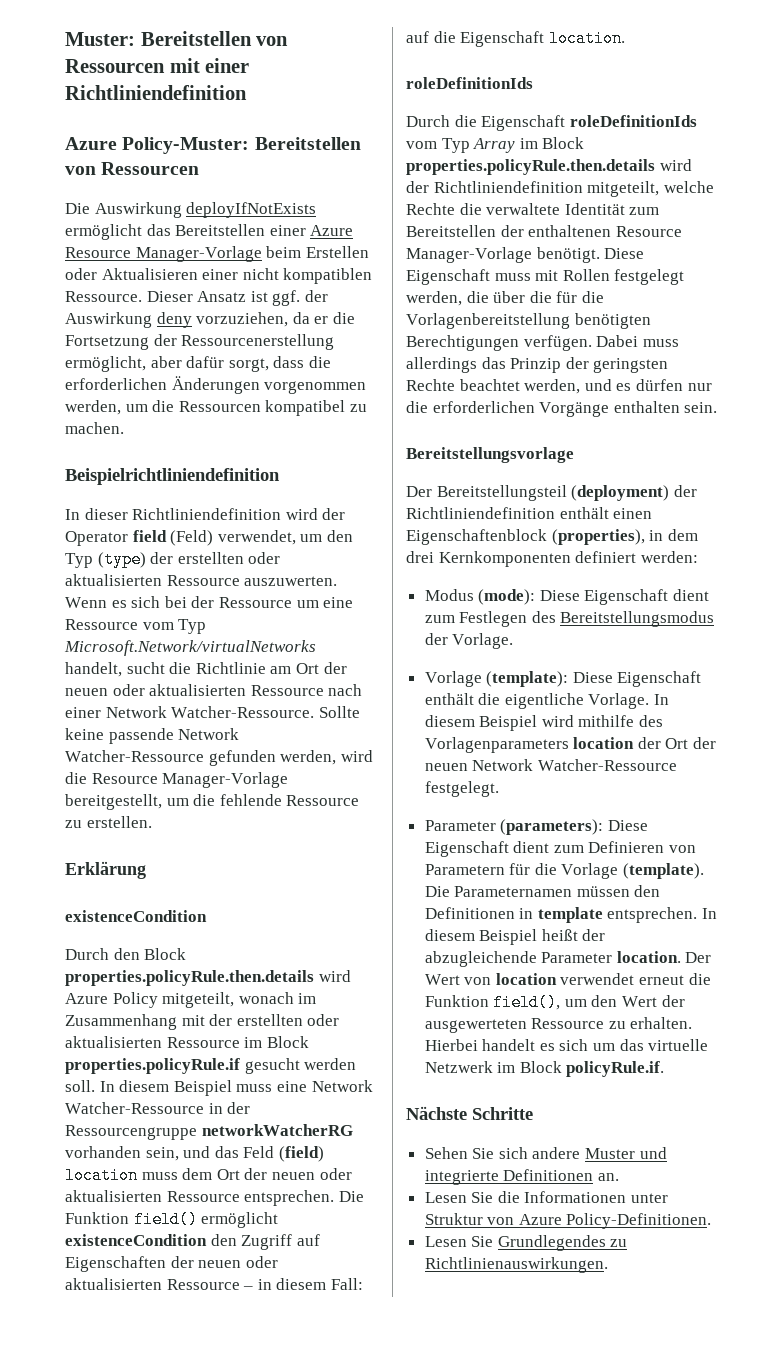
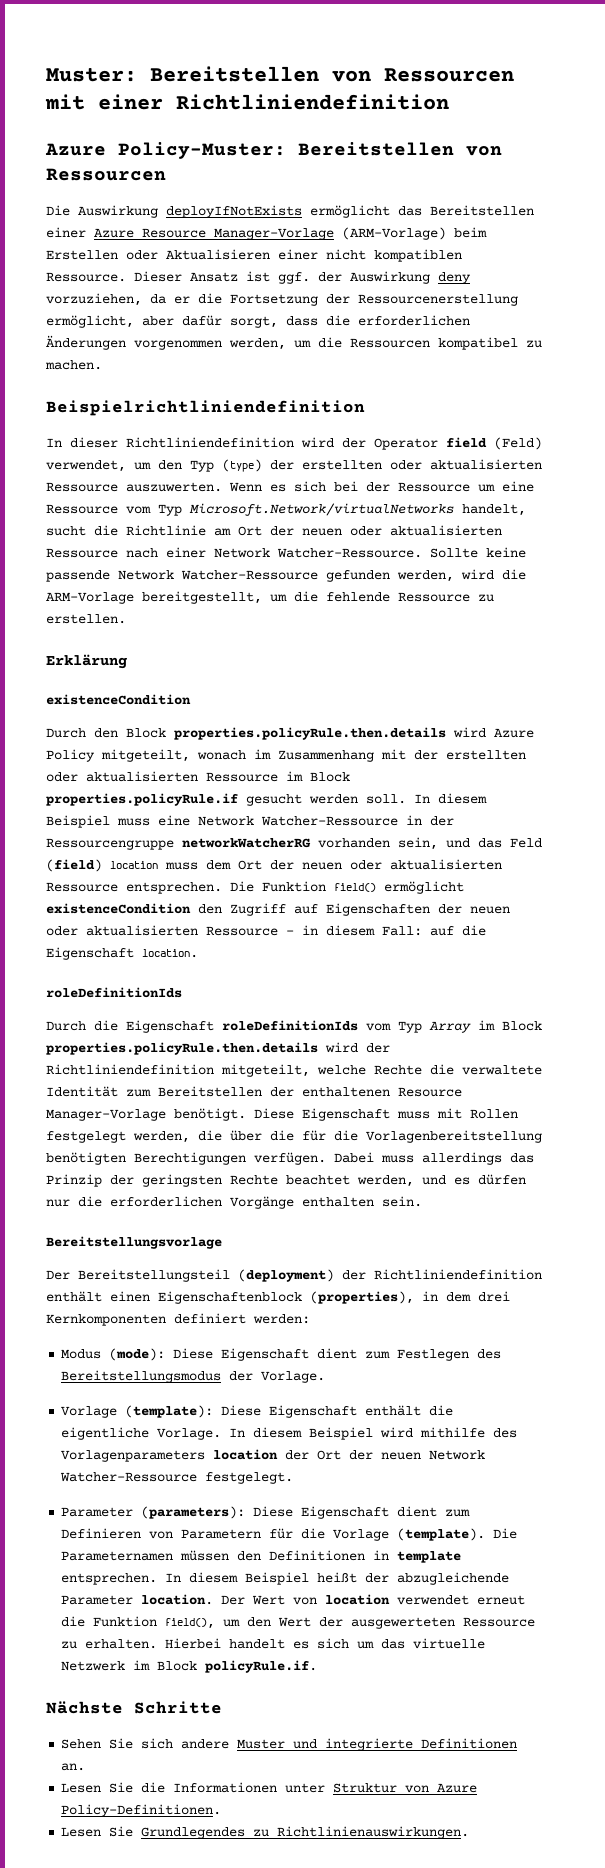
- Die Auswirkung deployIfNotExists ermöglicht das Bereitstellen einer Azure Resource Manager-Vorlage beim Erstellen oder Aktualisieren einer nicht kompatiblen Ressource.
+ Die Auswirkung deployIfNotExists ermöglicht das Bereitstellen einer Azure Resource Manager-Vorlage (ARM-Vorlage) beim Erstellen oder Aktualisieren einer nicht kompatiblen Ressource.
- Sollte keine passende Network Watcher-Ressource gefunden werden, wird die Resource Manager-Vorlage bereitgestellt, um die fehlende Ressource zu erstellen.
+ Sollte keine passende Network Watcher-Ressource gefunden werden, wird die ARM-Vorlage bereitgestellt, um die fehlende Ressource zu erstellen.

